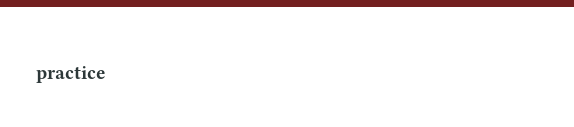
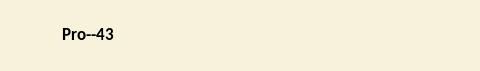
- practice
+ Pro--43

